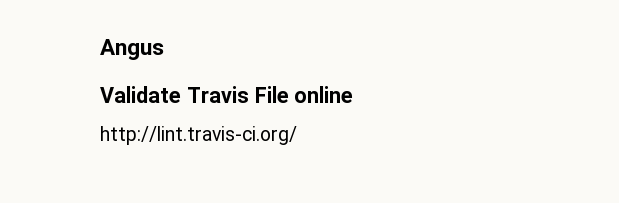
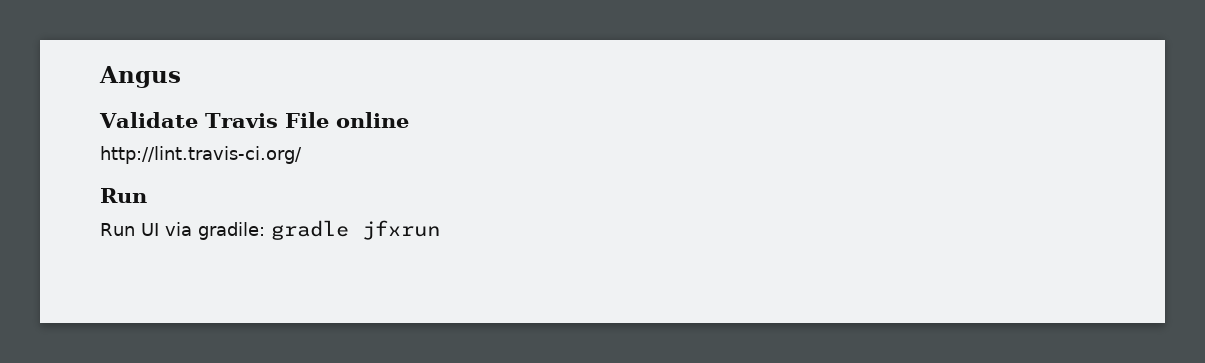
  http://lint.travis-ci.org/
+ Run
+ Run UI via gradile: gradle jfxrun

